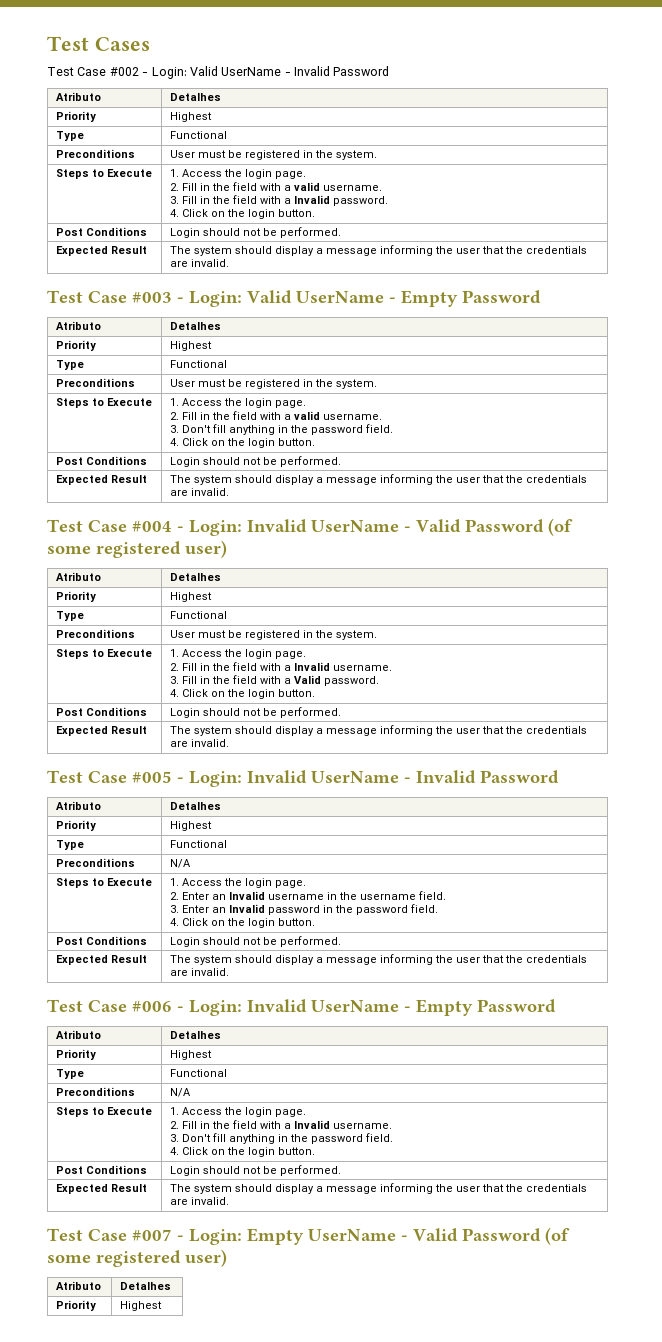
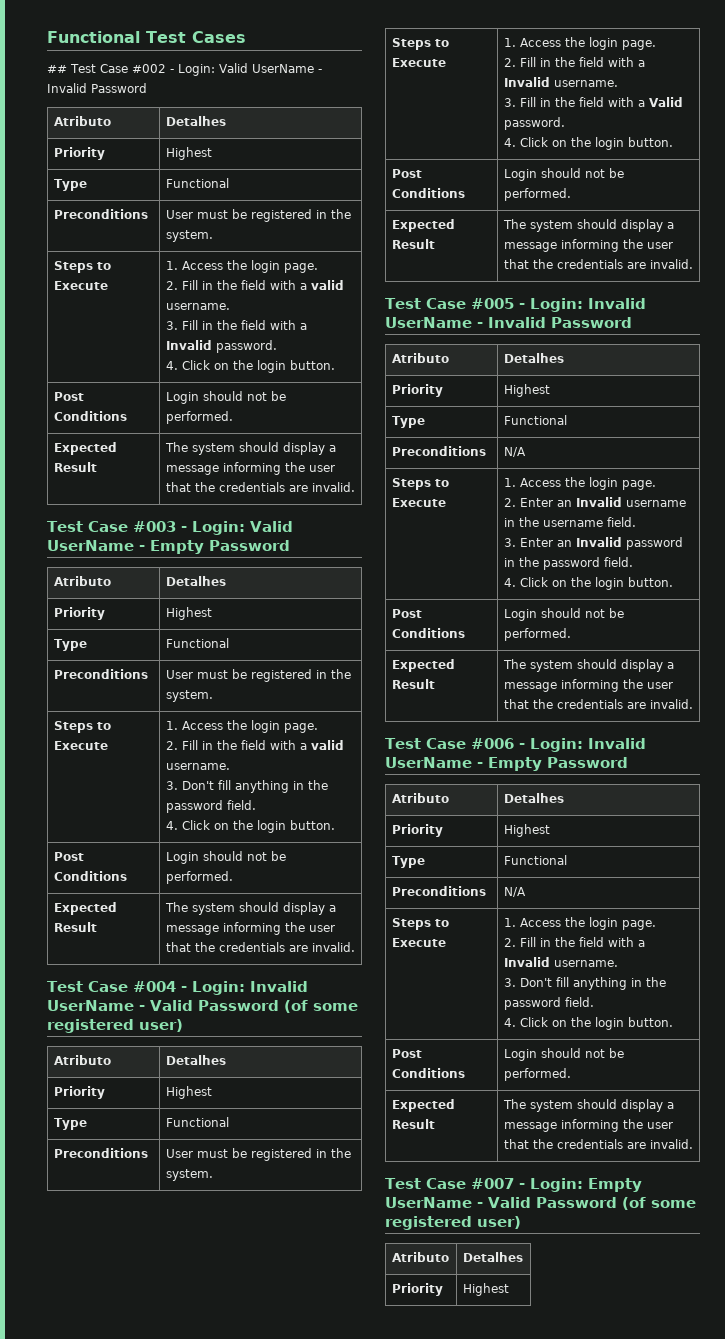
- Test Cases
+ Functional Test Cases
- Test Case #002 - Login: Valid UserName - Invalid Password
+ ## Test Case #002 - Login: Valid UserName - Invalid Password

